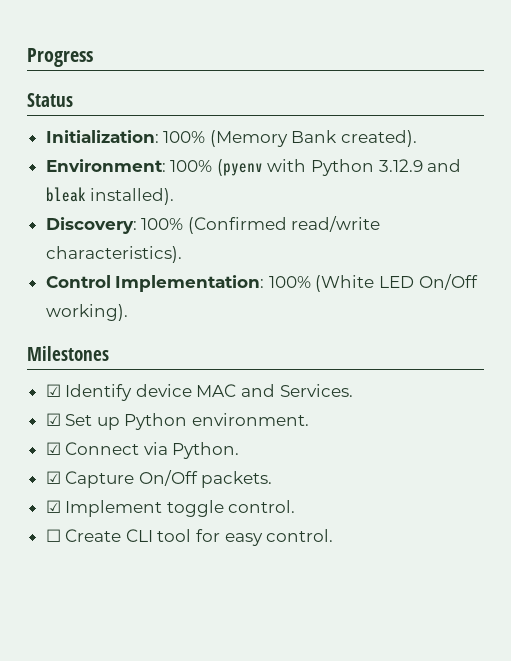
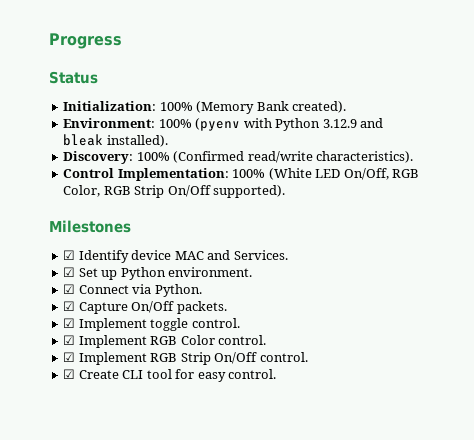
- Control Implementation: 100% (White LED On/Off working).
+ Control Implementation: 100% (White LED On/Off, RGB Color, RGB Strip On/Off supported).
- ☐ Create CLI tool for easy control.
+ ☑ Implement RGB Color control.
+ ☑ Implement RGB Strip On/Off control.
+ ☑ Create CLI tool for easy control.

